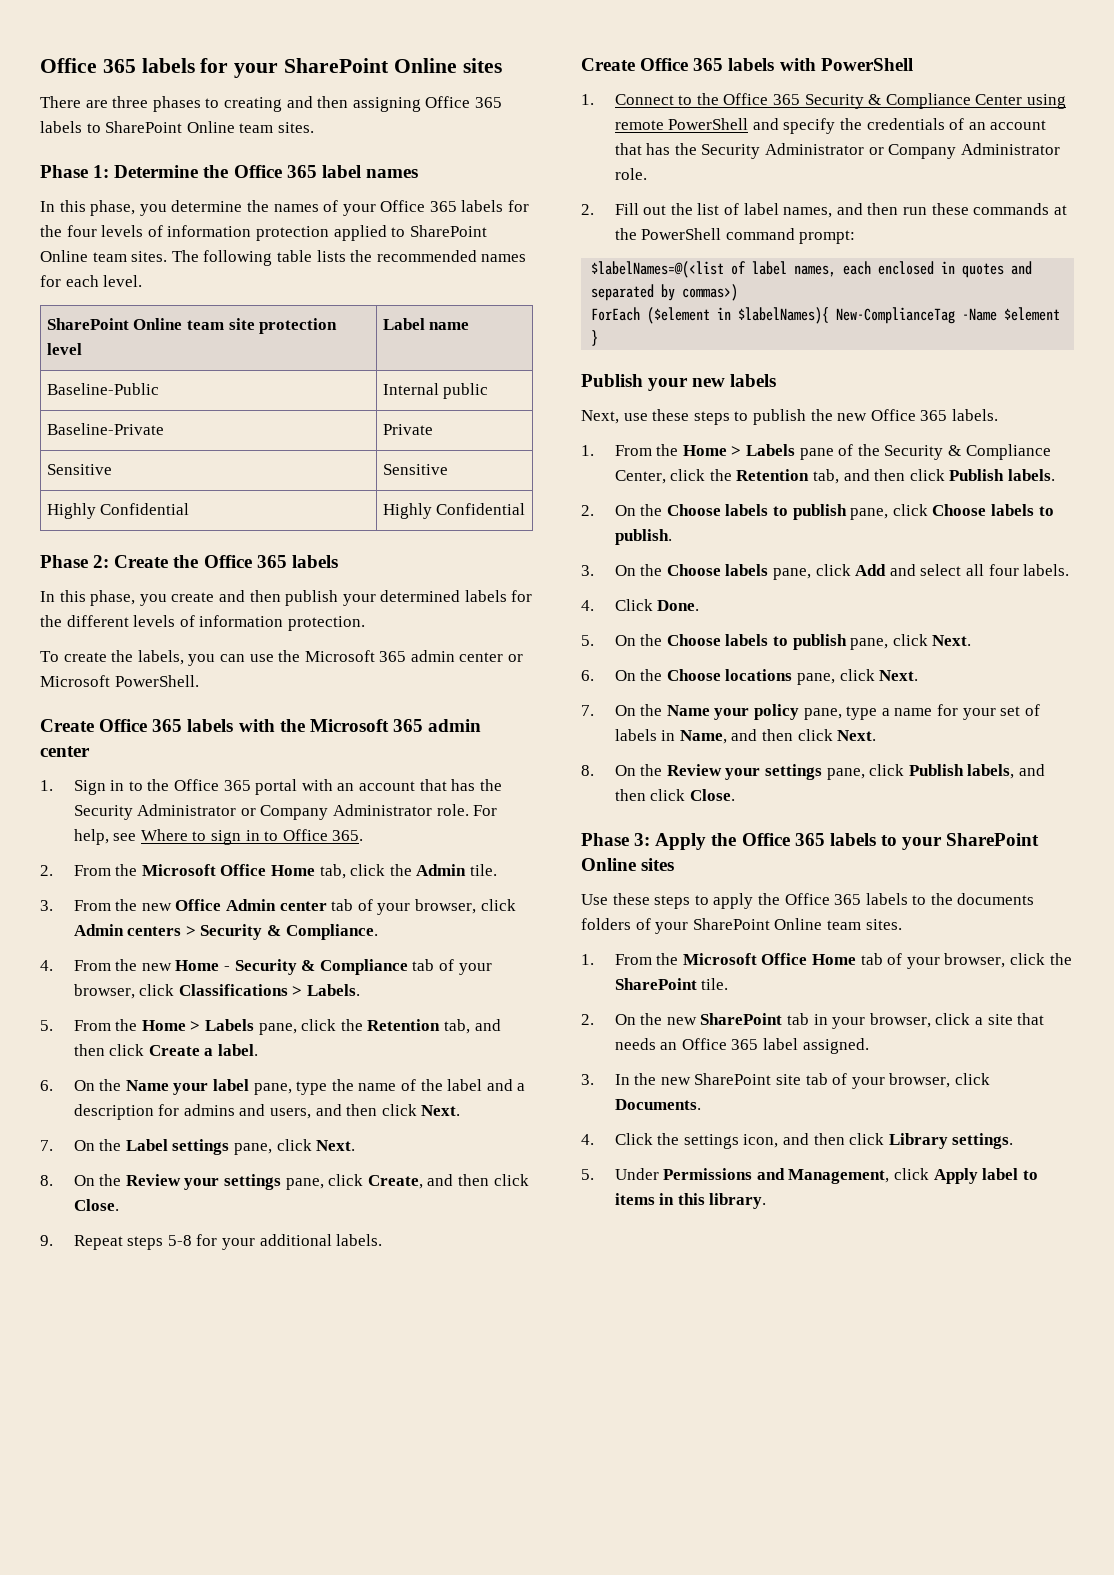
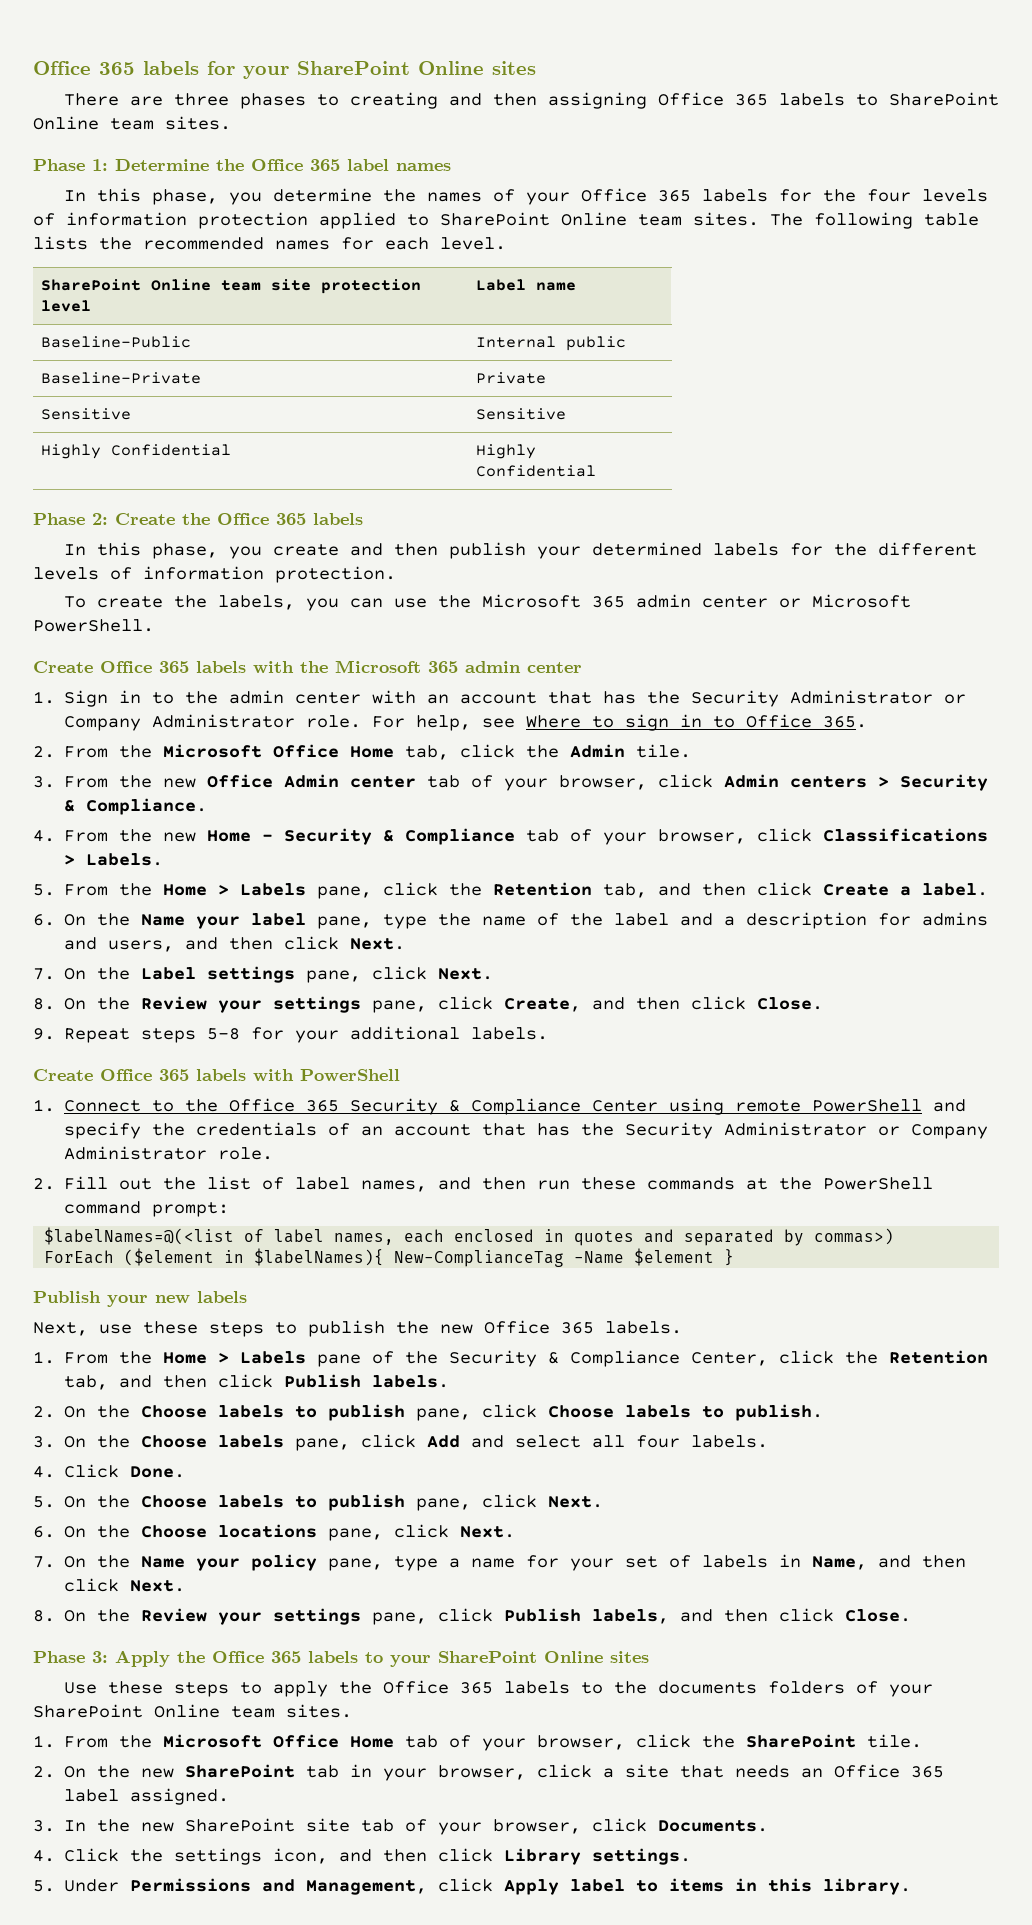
- 1. Sign in to the Office 365 portal with an account that has the Security Administrator or Company Administrator role.
+ 1. Sign in to the admin center with an account that has the Security Administrator or Company Administrator role.

